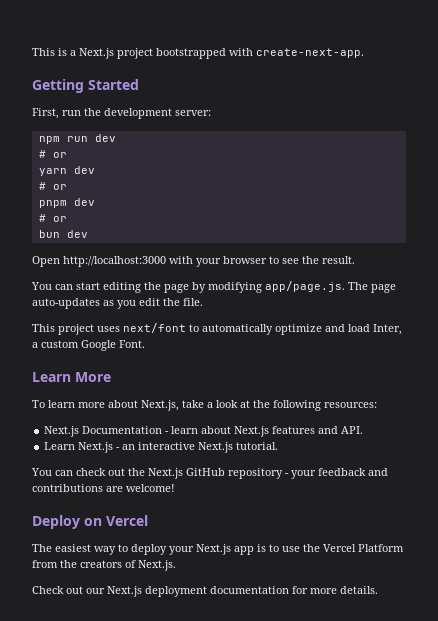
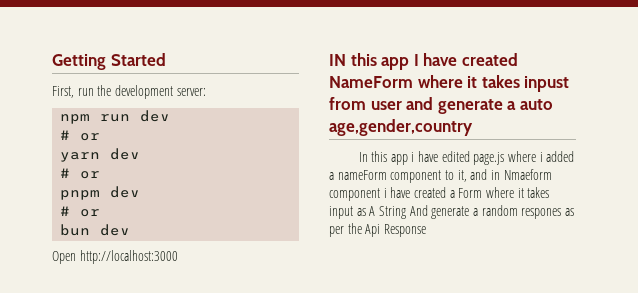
- This is a Next.js project bootstrapped with create-next-app.
- Open http://localhost:3000 with your browser to see the result.
- You can start editing the page by modifying app/page.js. The page auto-updates as you edit the file.
- This project uses next/font to automatically optimize and load Inter, a custom Google Font.
- Learn More
- To learn more about Next.js, take a look at the following resources:
- Next.js Documentation - learn about Next.js features and API.
- Learn Next.js - an interactive Next.js tutorial.
- You can check out the Next.js GitHub repository - your feedback and contributions are welcome!
- Deploy on Vercel
- The easiest way to deploy your Next.js app is to use the Vercel Platform from the creators of Next.js.
- Check out our Next.js deployment documentation for more details.
+ Open http://localhost:3000
+ IN this app I have created NameForm where it takes inpust from user and generate a auto age,gender,country
+ In this app i have edited page.js where i added a nameForm component to it, and in Nmaeform component i have created a Form where it takes input as A String And generate a random respones as per the Api Response

